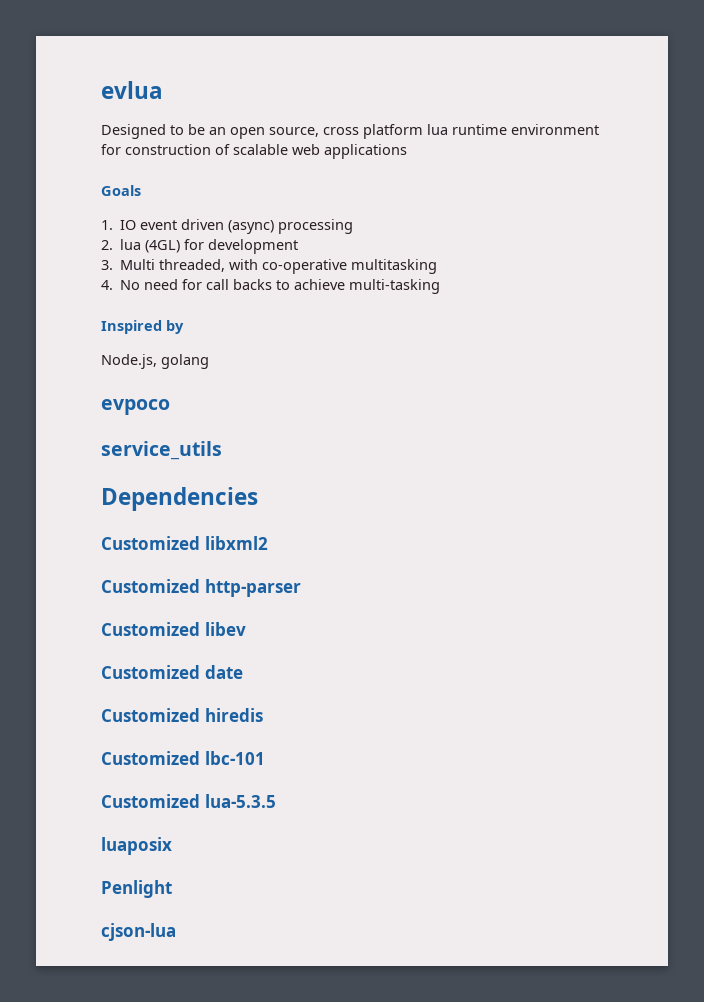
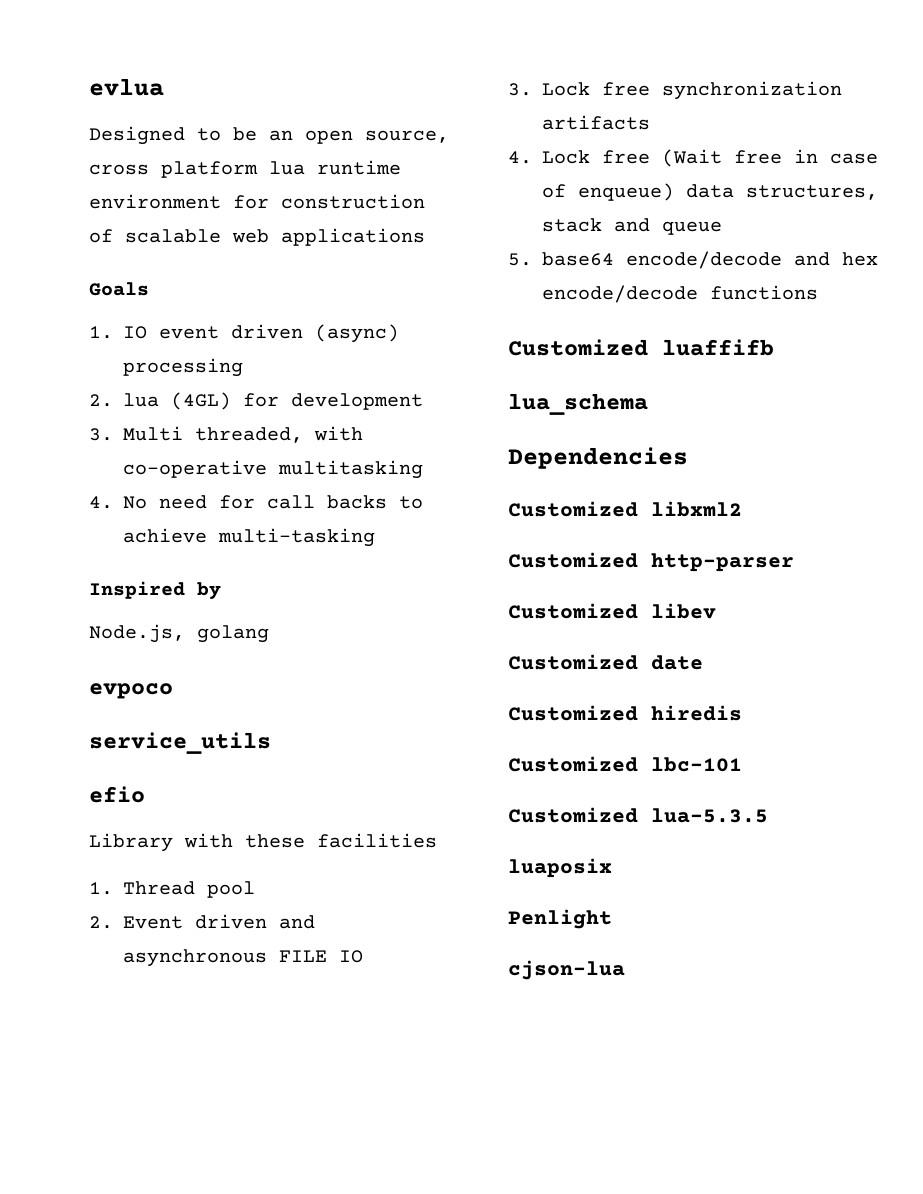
+ efio
+ Library with these facilities
+ 1. Thread pool
+ 2. Event driven and asynchronous FILE IO
+ 3. Lock free synchronization artifacts
+ 4. Lock free (Wait free in case of enqueue) data structures, stack and queue
+ 5. base64 encode/decode and hex encode/decode functions
+ Customized luaffifb
+ lua_schema

